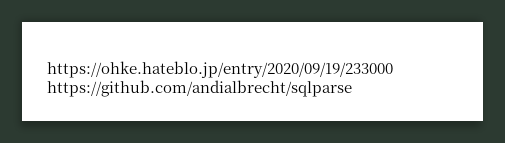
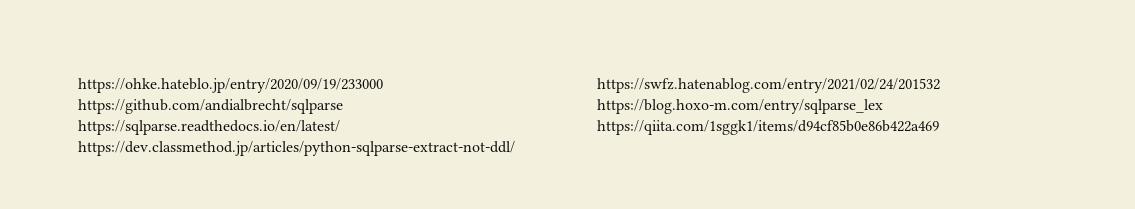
- https://ohke.hateblo.jp/entry/2020/09/19/233000 https://github.com/andialbrecht/sqlparse
+ https://ohke.hateblo.jp/entry/2020/09/19/233000 https://github.com/andialbrecht/sqlparse https://sqlparse.readthedocs.io/en/latest/ https://dev.classmethod.jp/articles/python-sqlparse-extract-not-ddl/ https://swfz.hatenablog.com/entry/2021/02/24/201532 https://blog.hoxo-m.com/entry/sqlparse_lex https://qiita.com/1sggk1/items/d94cf85b0e86b422a469

